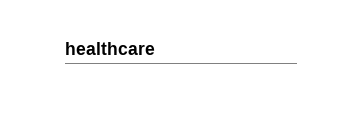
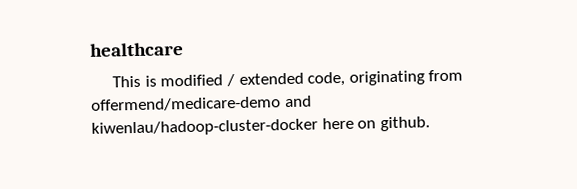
+ This is modified / extended code, originating from offermend/medicare-demo and kiwenlau/hadoop-cluster-docker here on github.

